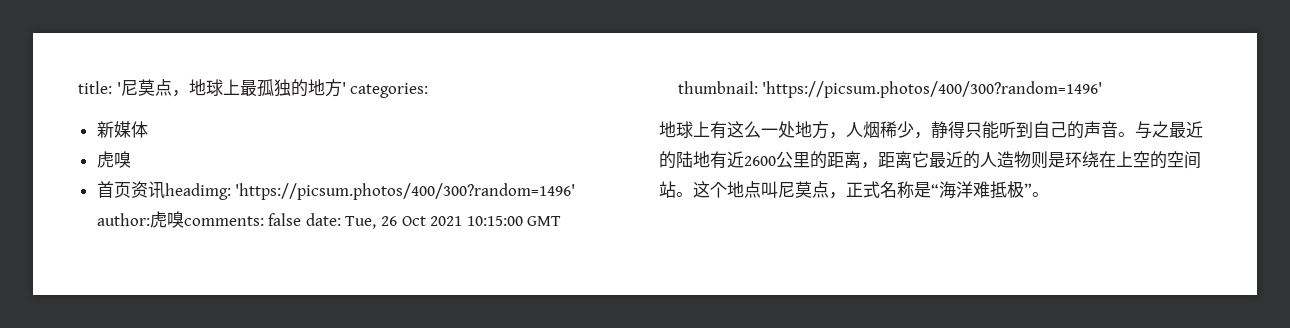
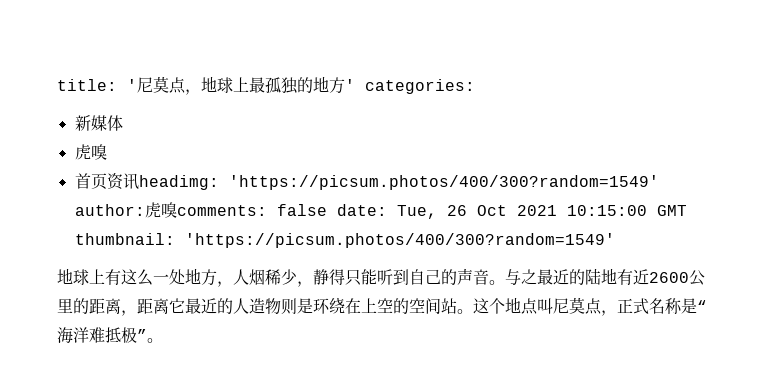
- 首页资讯headimg: 'https://picsum.photos/400/300?random=1496' author:虎嗅comments: false date: Tue, 26 Oct 2021 10:15:00 GMT thumbnail: 'https://picsum.photos/400/300?random=1496'
+ 首页资讯headimg: 'https://picsum.photos/400/300?random=1549' author:虎嗅comments: false date: Tue, 26 Oct 2021 10:15:00 GMT thumbnail: 'https://picsum.photos/400/300?random=1549'

